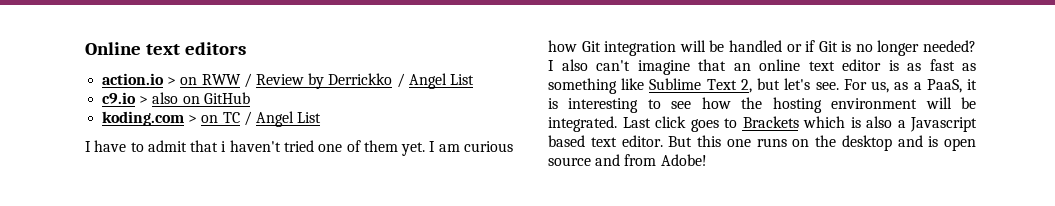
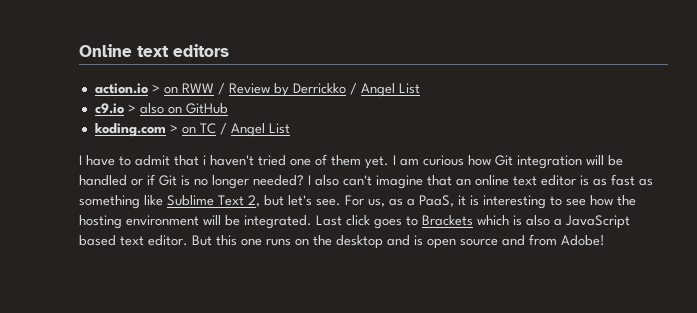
- Last click goes to Brackets which is also a Javascript based text editor.
+ Last click goes to Brackets which is also a JavaScript based text editor.

